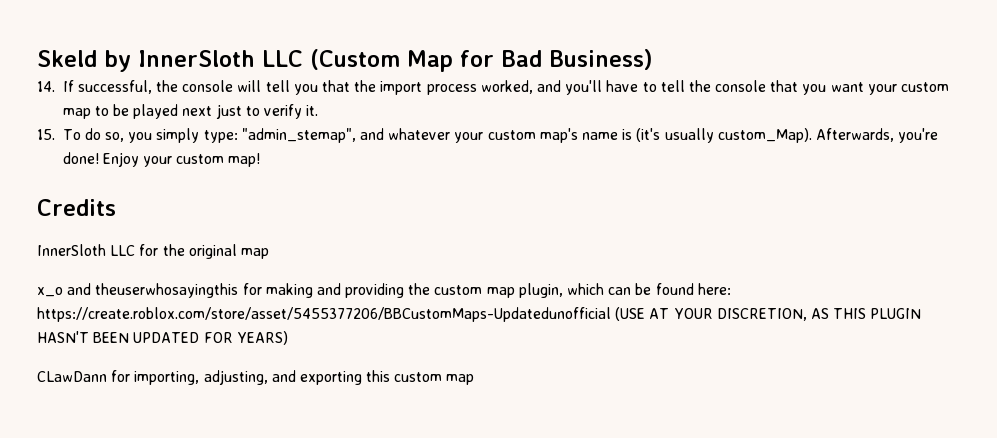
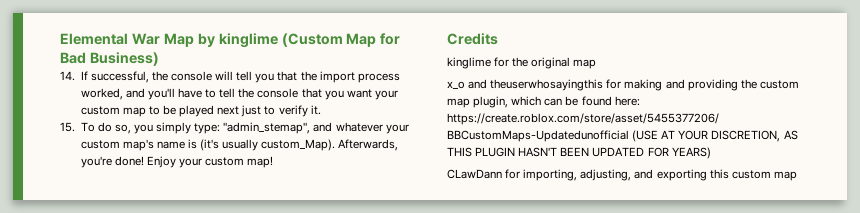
- Skeld by InnerSloth LLC (Custom Map for Bad Business)
+ Elemental War Map by kinglime (Custom Map for Bad Business)
- InnerSloth LLC for the original map
+ kinglime for the original map

